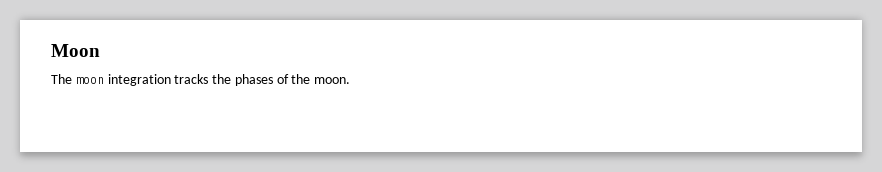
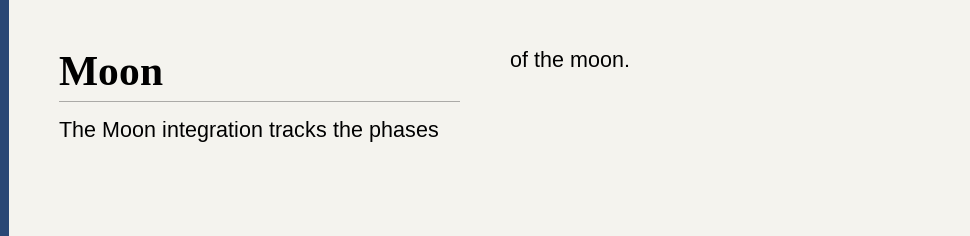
- The moon integration tracks the phases of the moon.
+ The Moon integration tracks the phases of the moon.

